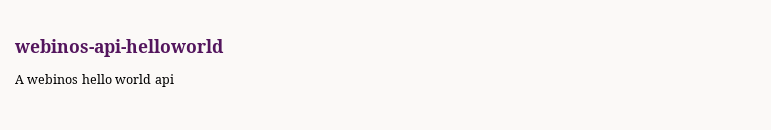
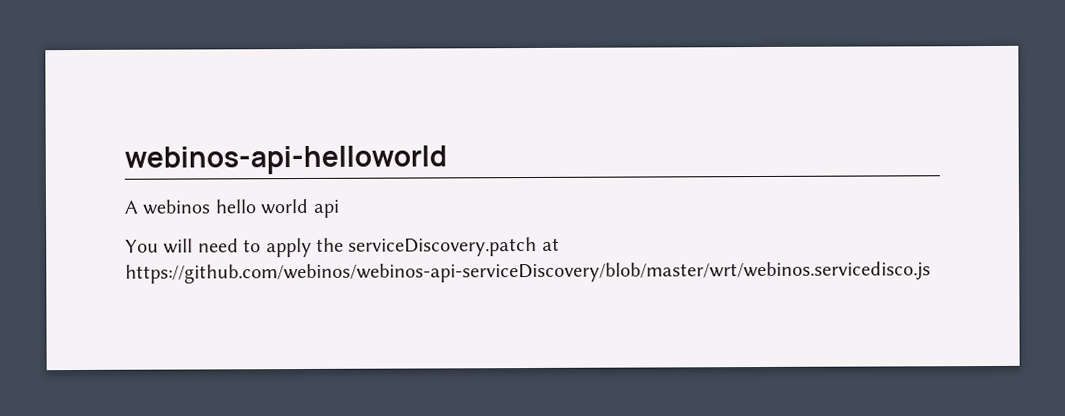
+ You will need to apply the serviceDiscovery.patch at https://github.com/webinos/webinos-api-serviceDiscovery/blob/master/wrt/webinos.servicedisco.js

